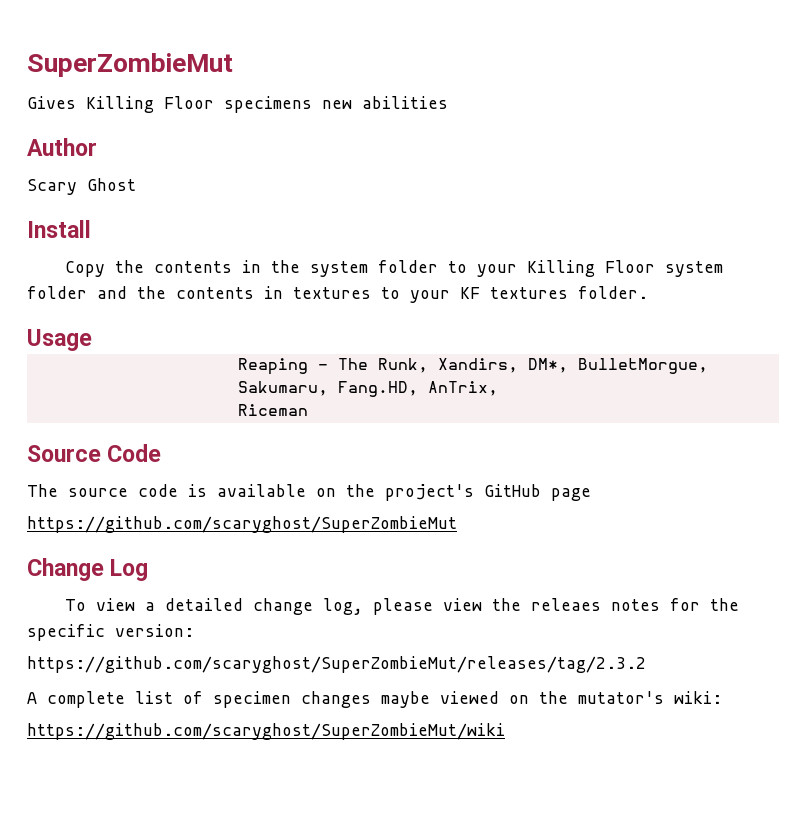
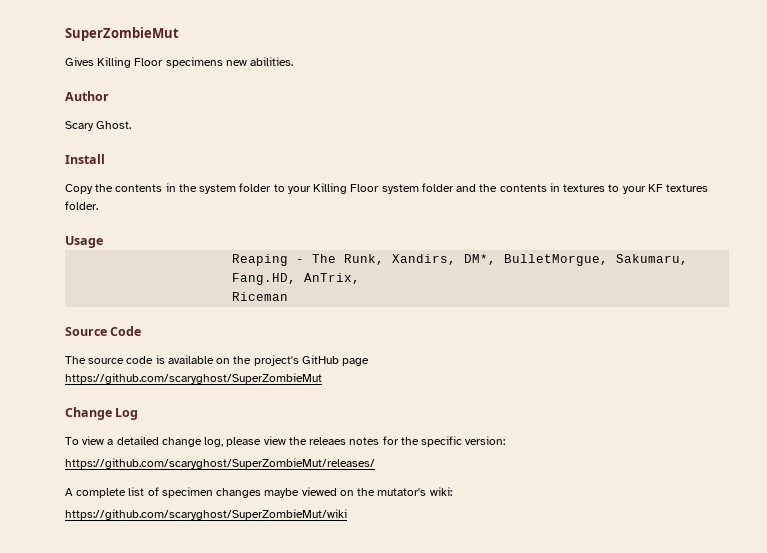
- Gives Killing Floor specimens new abilities
+ Gives Killing Floor specimens new abilities.
- Scary Ghost
+ Scary Ghost.
- https://github.com/scaryghost/SuperZombieMut/releases/tag/2.3.2
+ https://github.com/scaryghost/SuperZombieMut/releases/

